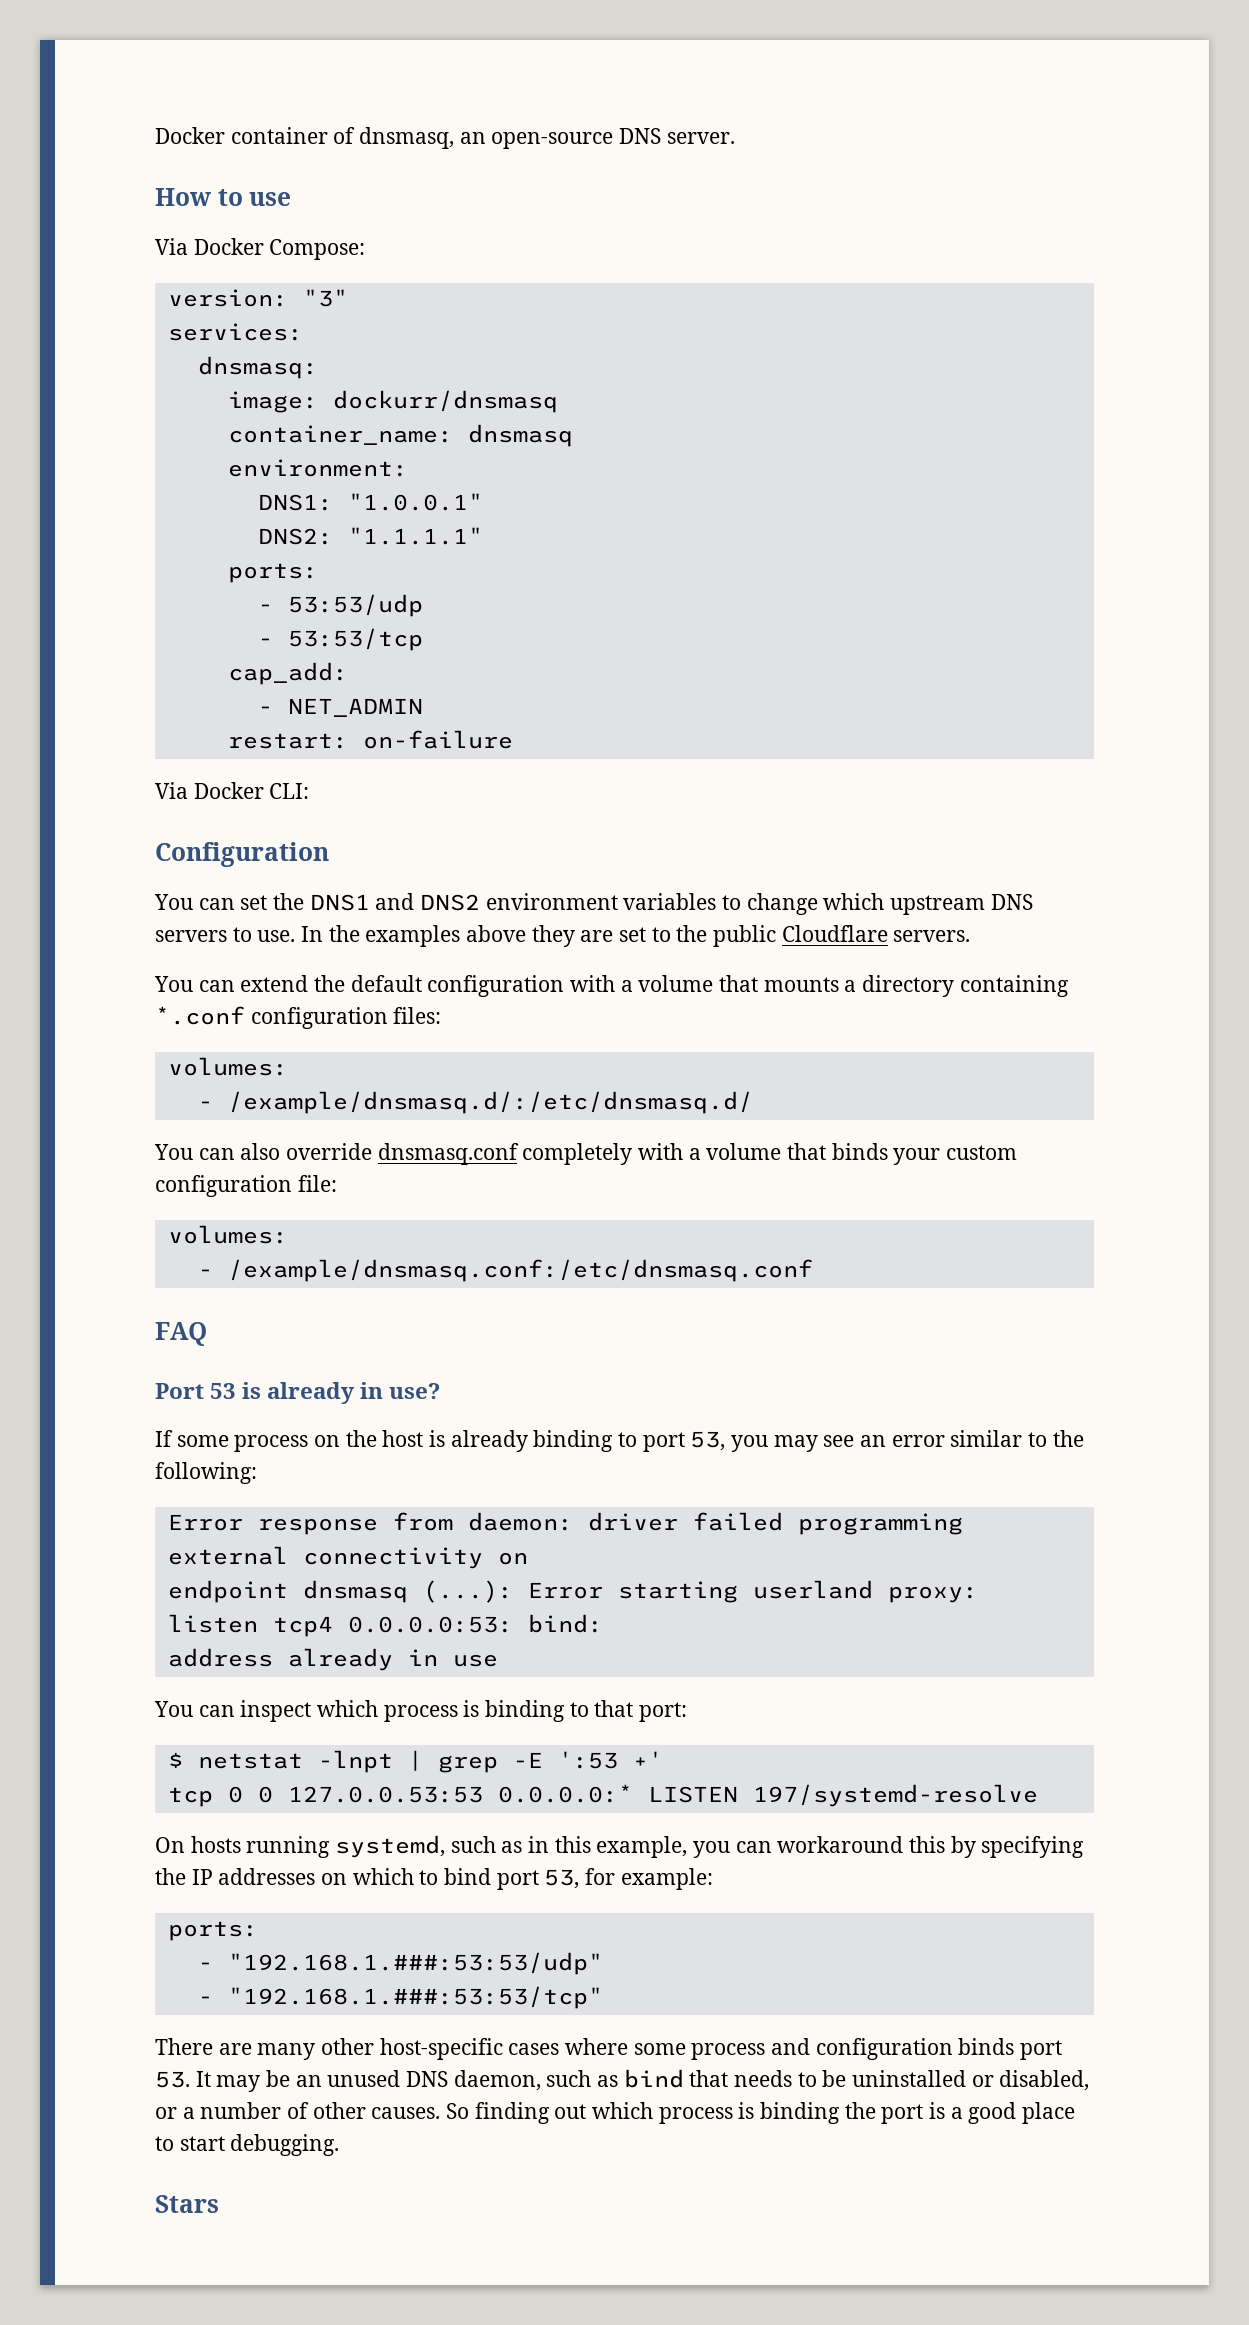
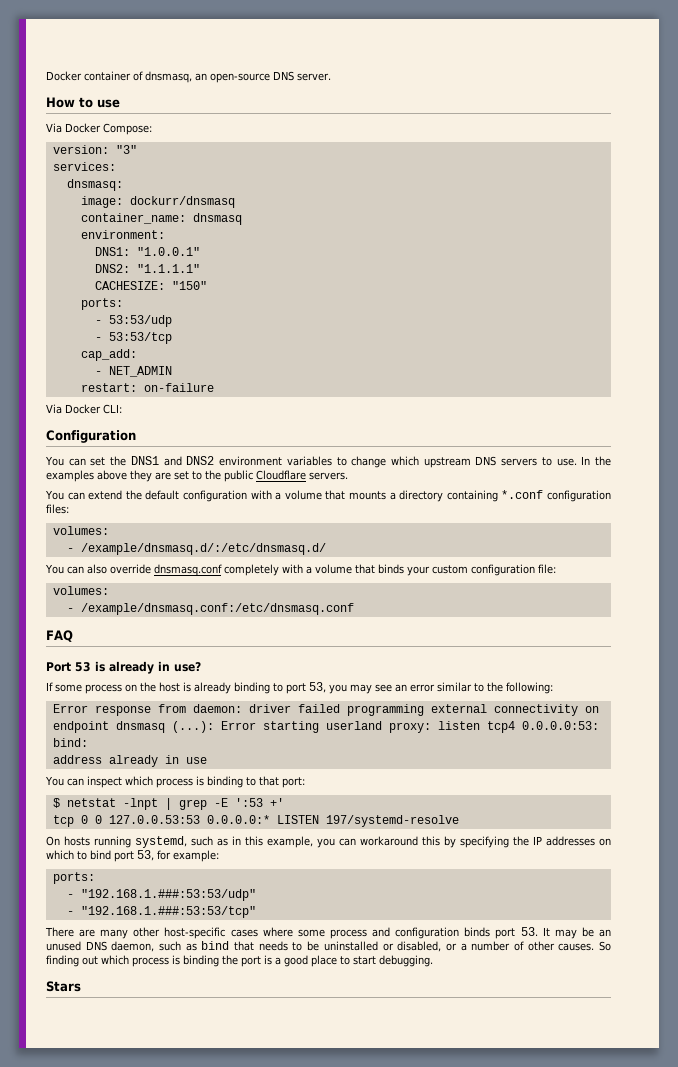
+ CACHESIZE: "150"

